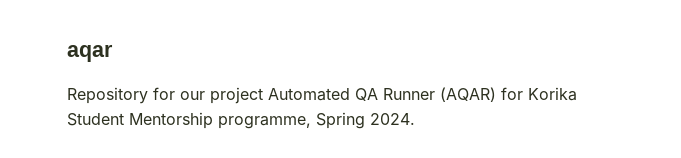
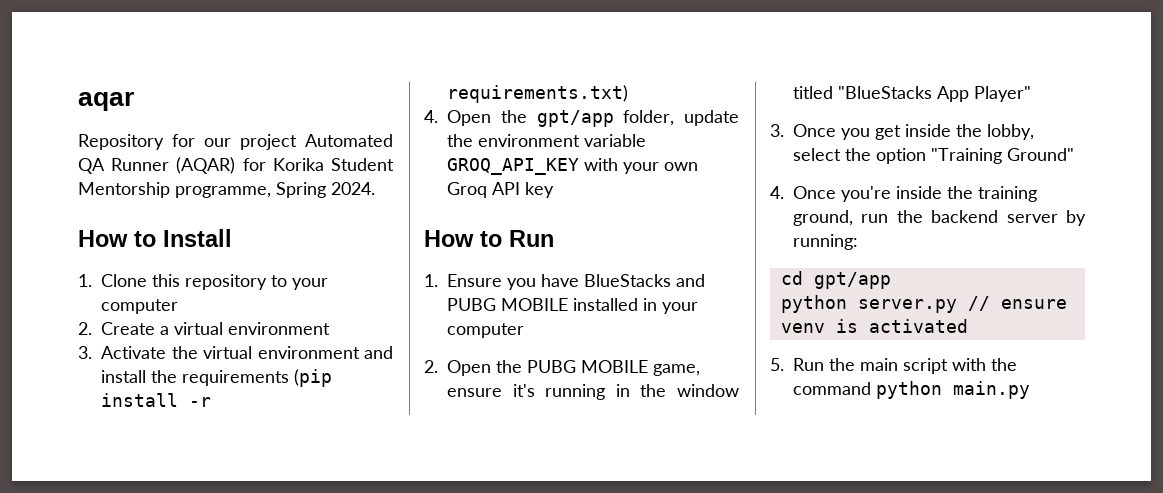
+ How to Install
+ 1. Clone this repository to your computer
+ 2. Create a virtual environment
+ 3. Activate the virtual environment and install the requirements (pip install -r requirements.txt)
+ 4. Open the gpt/app folder, update the environment variable GROQ_API_KEY with your own Groq API key
+ How to Run
+ 1. Ensure you have BlueStacks and PUBG MOBILE installed in your computer
+ 2. Open the PUBG MOBILE game, ensure it's running in the window titled "BlueStacks App Player"
+ 3. Once you get inside the lobby, select the option "Training Ground"
+ 4. Once you're inside the training ground, run the backend server by running:
+ cd gpt/app
+ python server.py // ensure venv is activated
+ 5. Run the main script with the command python main.py

